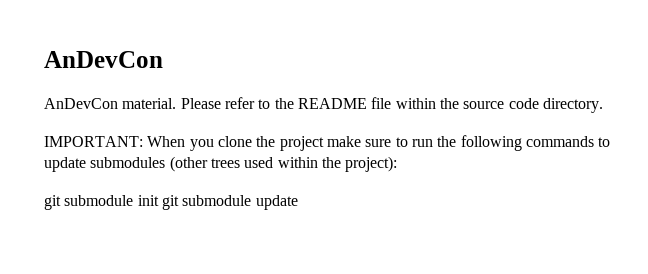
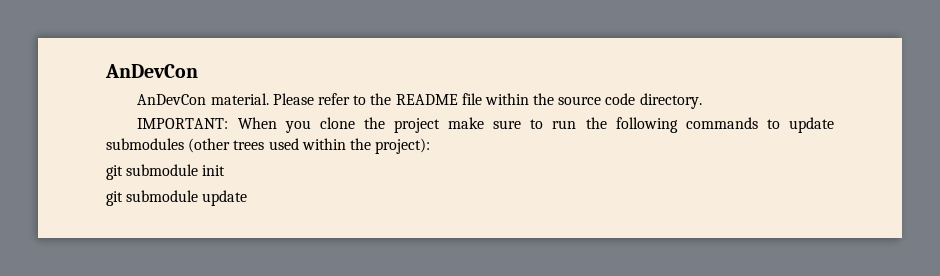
- git submodule init git submodule update
+ git submodule init
+ git submodule update

